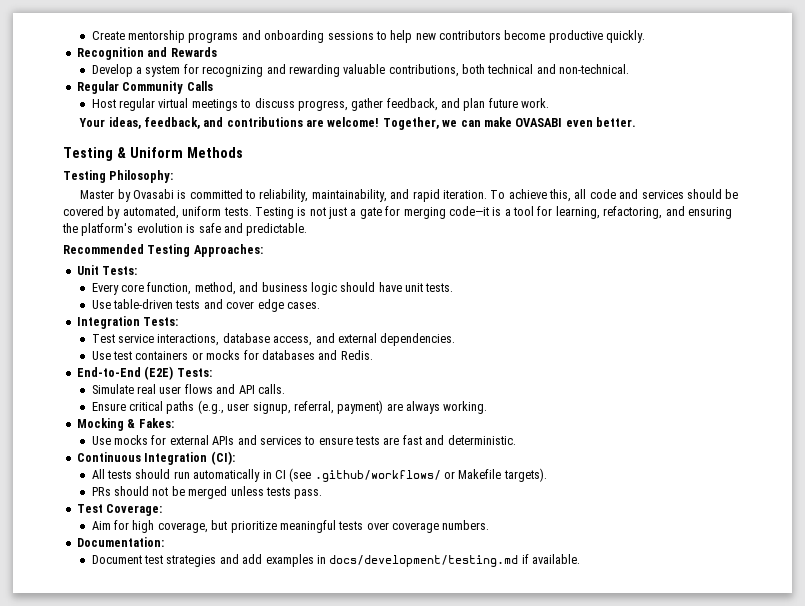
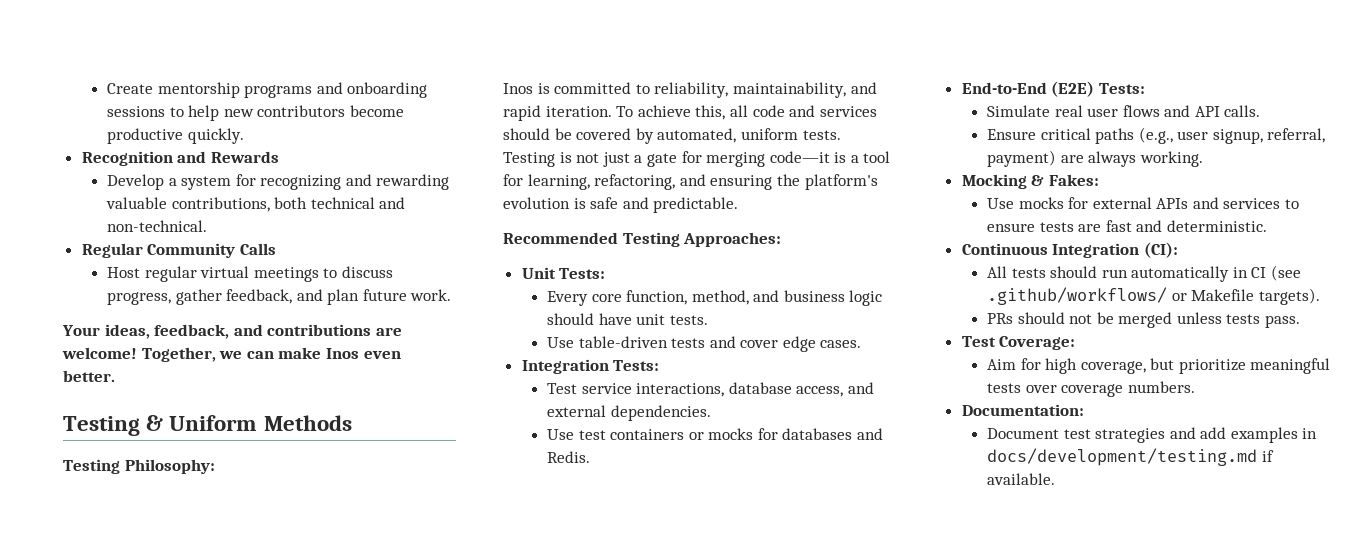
- Together, we can make OVASABI even better.
+ Together, we can make Inos even better.
- Master by Ovasabi is committed to reliability, maintainability, and rapid iteration.
+ Inos is committed to reliability, maintainability, and rapid iteration.

